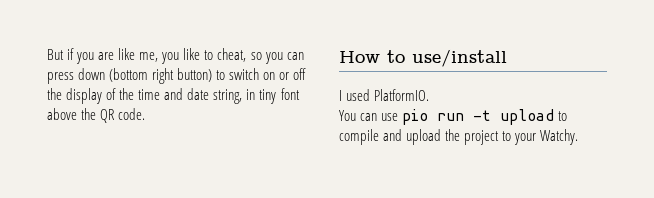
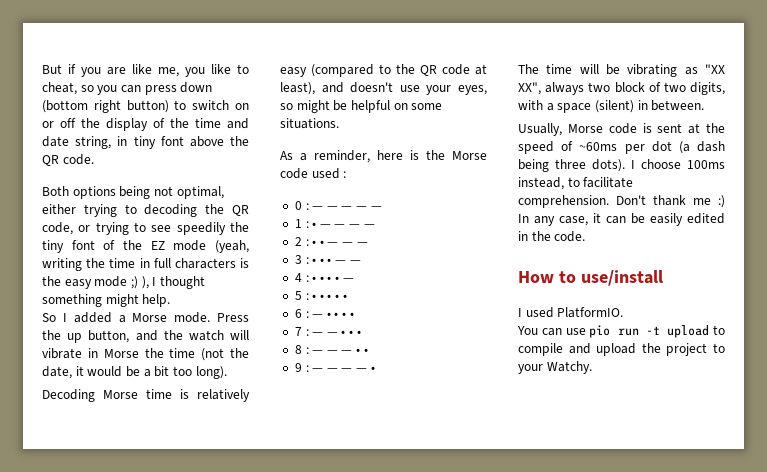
+ Both options being not optimal, either trying to decoding the QR code, or trying to see speedily the tiny font of the EZ mode (yeah, writing the time in full characters is the easy mode ;) ), I thought something might help.
+ So I added a Morse mode. Press the up button, and the watch will vibrate in Morse the time (not the date, it would be a bit too long).
+ Decoding Morse time is relatively easy (compared to the QR code at least), and doesn't use your eyes, so might be helpful on some situations.
+ As a reminder, here is the Morse code used :
+ 0 : — — — — —
+ 1 : • — — — —
+ 2 : • • — — —
+ 3 : • • • — —
+ 4 : • • • • —
+ 5 : • • • • •
+ 6 : — • • • •
+ 7 : — — • • •
+ 8 : — — — • •
+ 9 : — — — — •
+ The time will be vibrating as "XX XX", always two block of two digits, with a space (silent) in between.
+ Usually, Morse code is sent at the speed of ~60ms per dot (a dash being three dots). I choose 100ms instead, to facilitate comprehension. Don't thank me :) In any case, it can be easily edited in the code.

